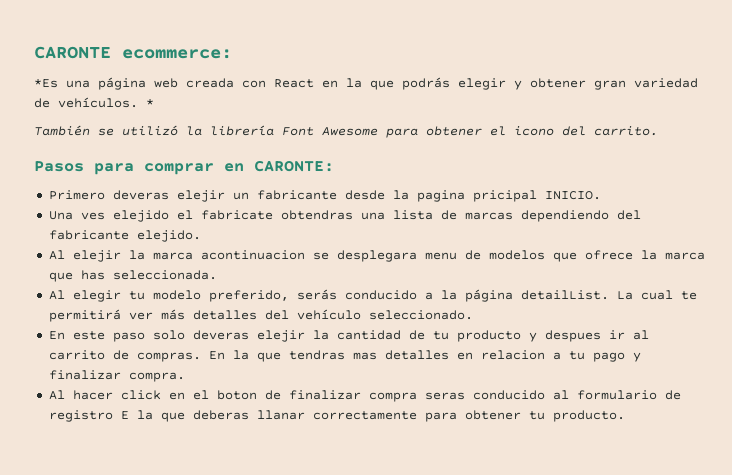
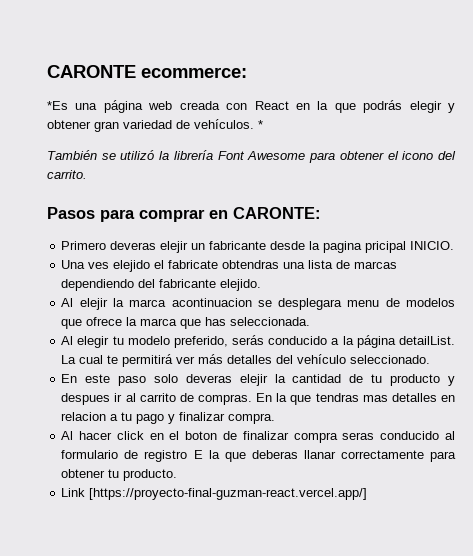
+ Link [https://proyecto-final-guzman-react.vercel.app/]

